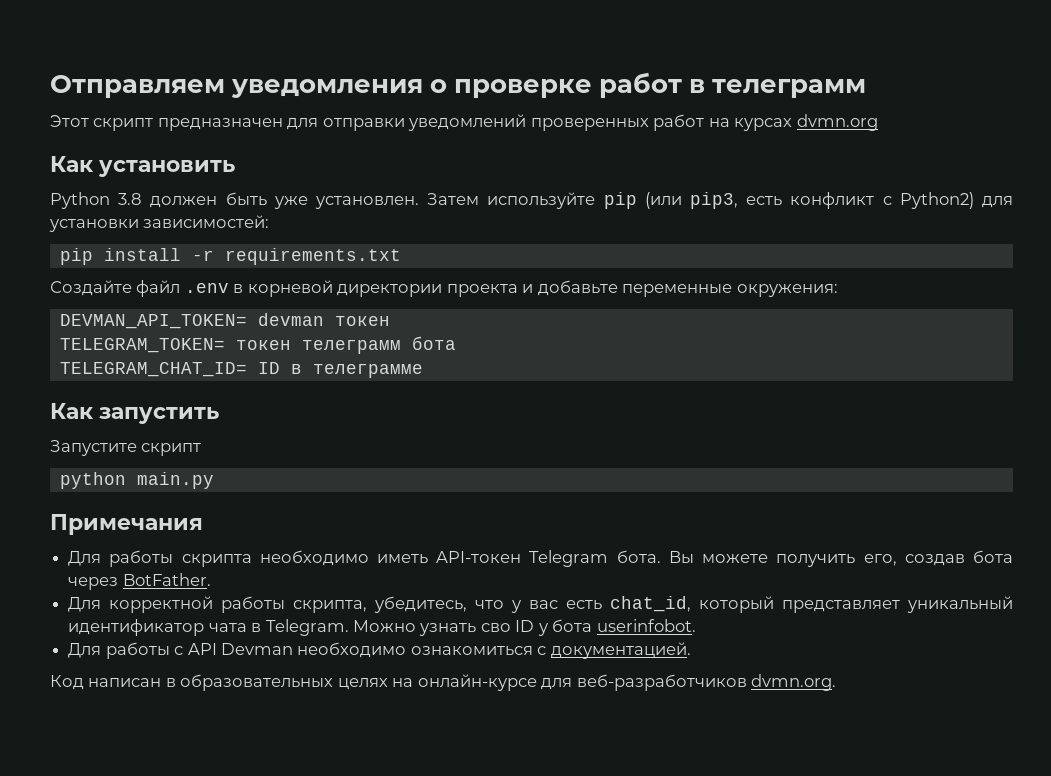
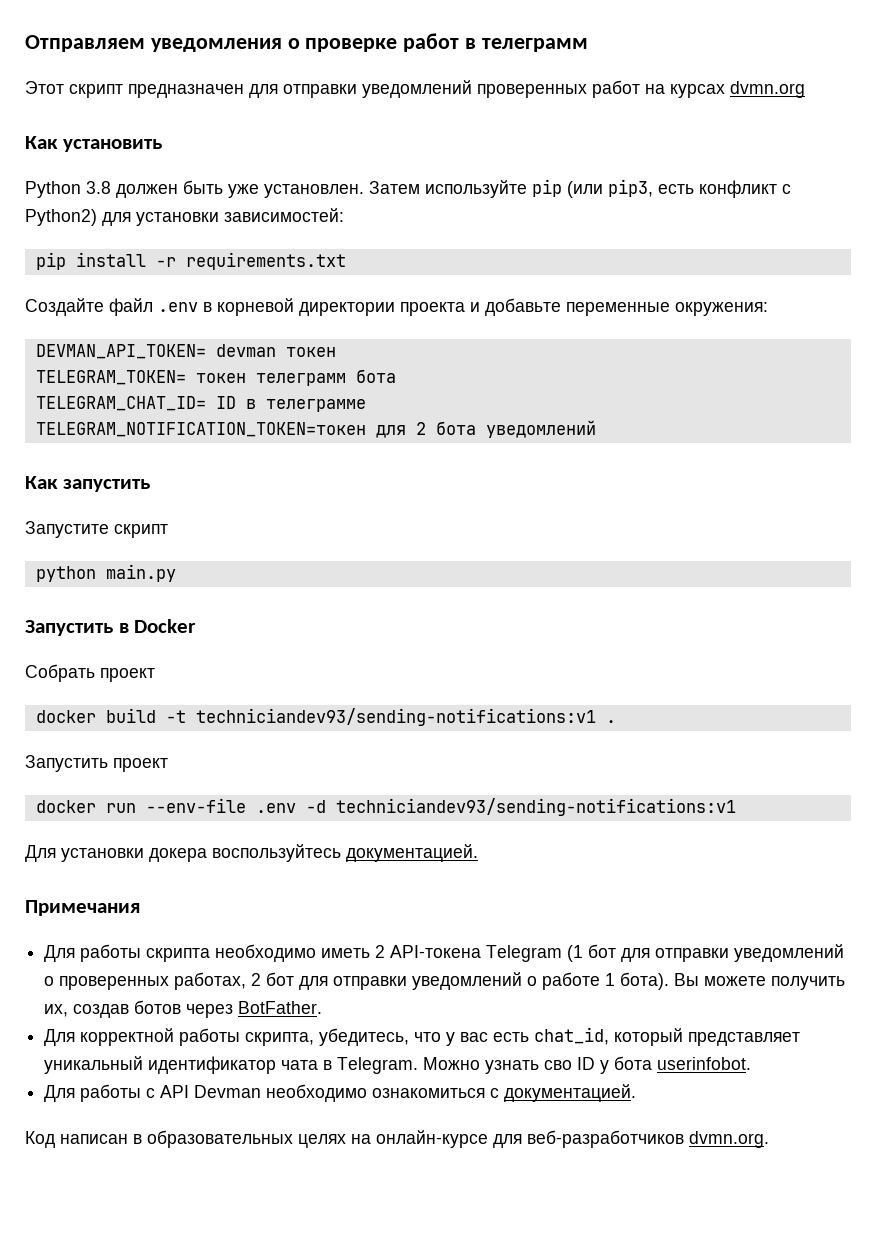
+ TELEGRAM_NOTIFICATION_TOKEN=токен для 2 бота уведомлений
+ Запустить в Docker
+ Собрать проект
+ docker build -t techniciandev93/sending-notifications:v1 .
+ Запустить проект
+ docker run --env-file .env -d techniciandev93/sending-notifications:v1
+ Для установки докера воспользуйтесь документацией.
- Для работы скрипта необходимо иметь API-токен Telegram бота. Вы можете получить его, создав бота через BotFather.
+ Для работы скрипта необходимо иметь 2 API-токена Telegram (1 бот для отправки уведомлений о проверенных работах, 2 бот для отправки уведомлений о работе 1 бота). Вы можете получить их, создав ботов через BotFather.

